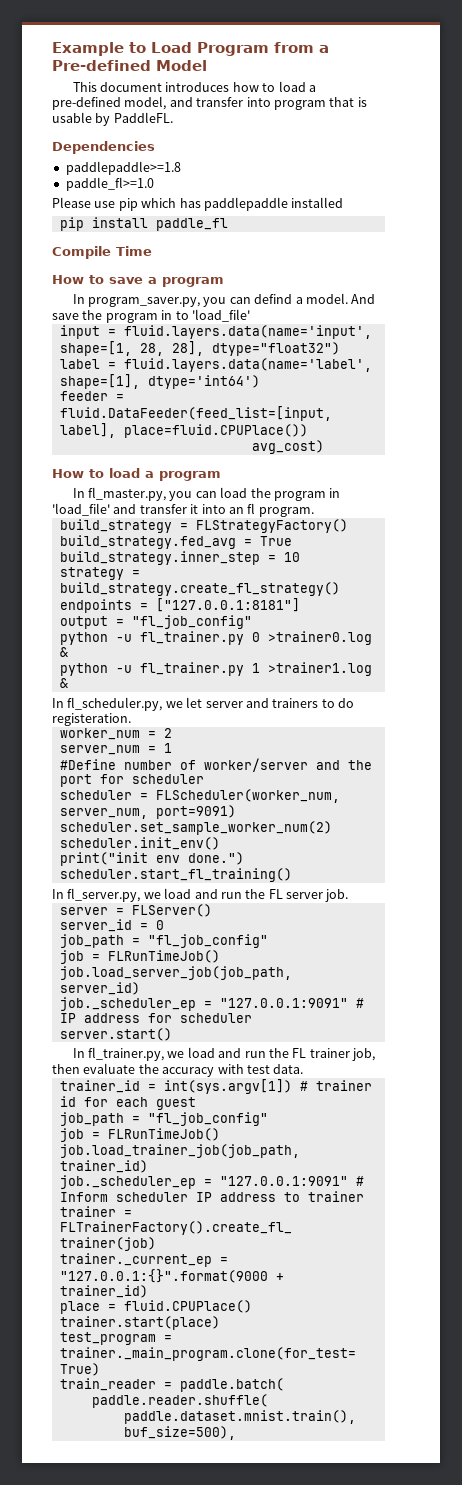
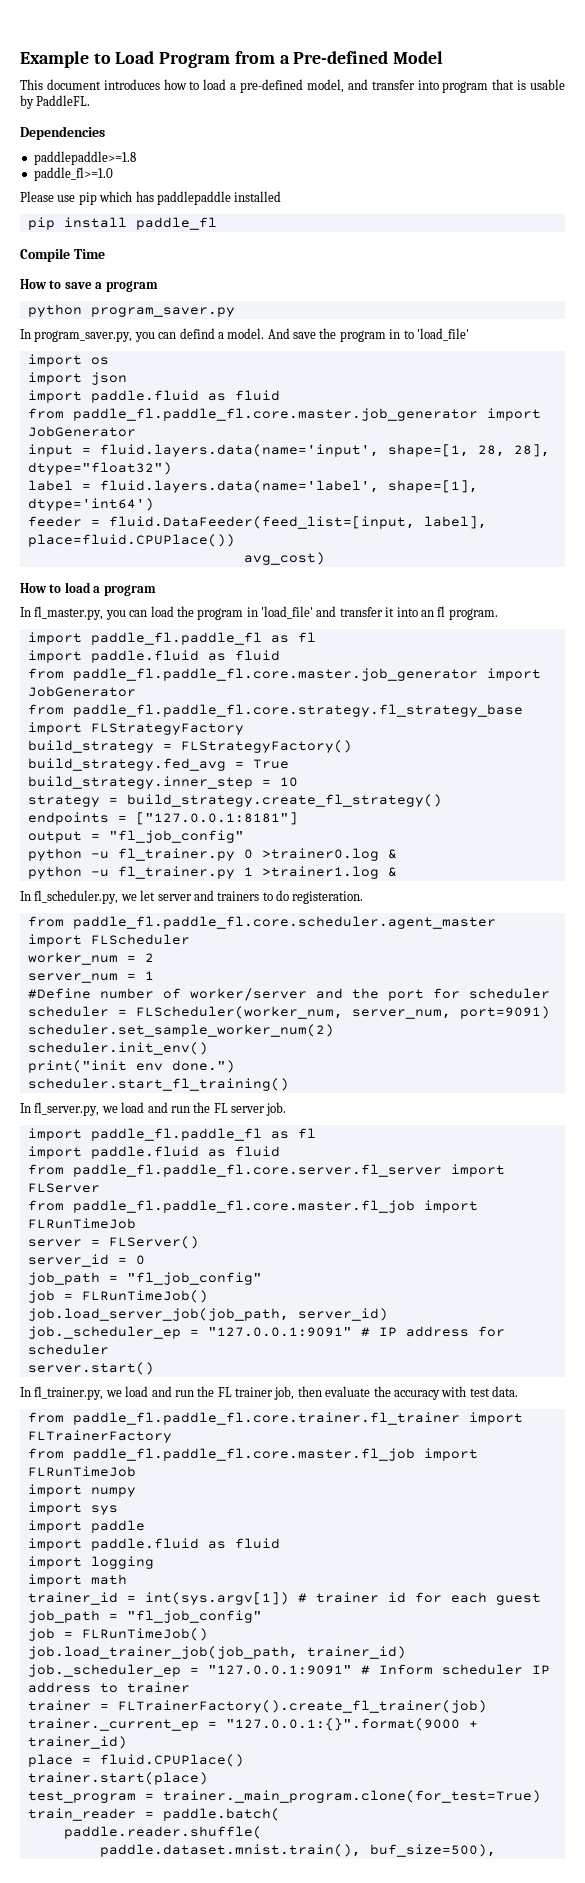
+ python program_saver.py
+ import os
+ import json
+ import paddle.fluid as fluid
+ from paddle_fl.paddle_fl.core.master.job_generator import JobGenerator
  In fl_master.py, you can load the program in 'load_file' and transfer it into an fl program.
+ import paddle_fl.paddle_fl as fl
+ import paddle.fluid as fluid
+ from paddle_fl.paddle_fl.core.master.job_generator import JobGenerator
+ from paddle_fl.paddle_fl.core.strategy.fl_strategy_base import FLStrategyFactory
+ from paddle_fl.paddle_fl.core.scheduler.agent_master import FLScheduler
  In fl_server.py, we load and run the FL server job.
+ import paddle_fl.paddle_fl as fl
+ import paddle.fluid as fluid
+ from paddle_fl.paddle_fl.core.server.fl_server import FLServer
+ from paddle_fl.paddle_fl.core.master.fl_job import FLRunTimeJob
+ from paddle_fl.paddle_fl.core.trainer.fl_trainer import FLTrainerFactory
+ from paddle_fl.paddle_fl.core.master.fl_job import FLRunTimeJob
+ import numpy
+ import sys
+ import paddle
+ import paddle.fluid as fluid
+ import logging
+ import math

